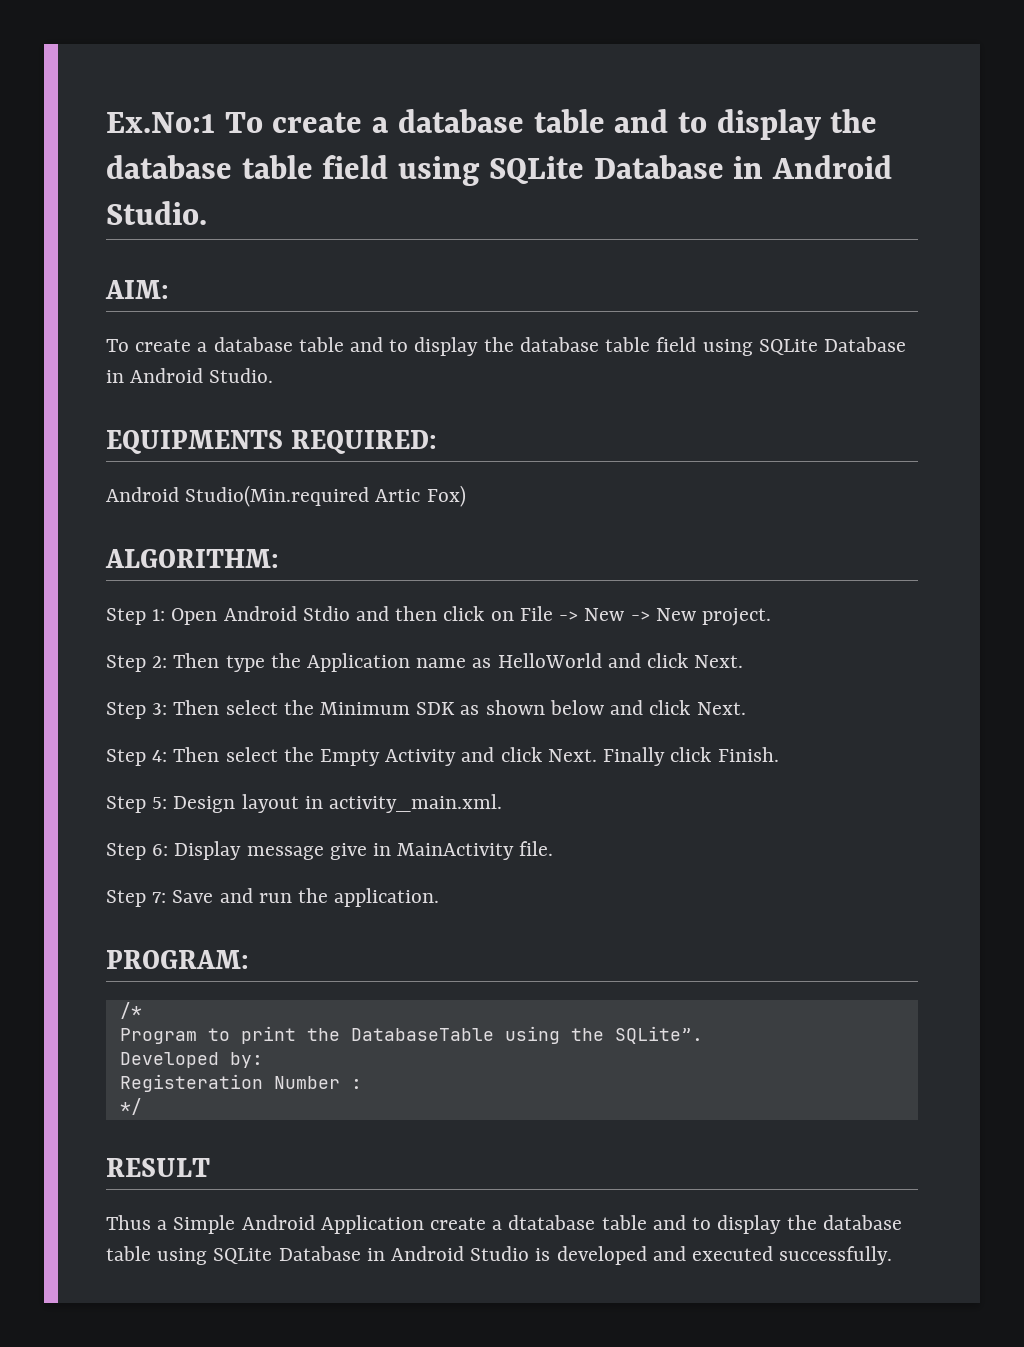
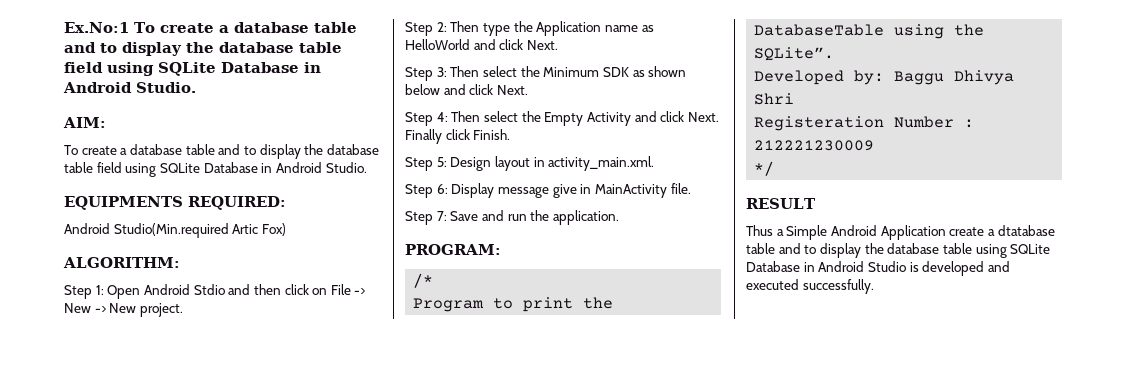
- Developed by:
+ Developed by: Baggu Dhivya Shri
- Registeration Number :
+ Registeration Number : 212221230009

